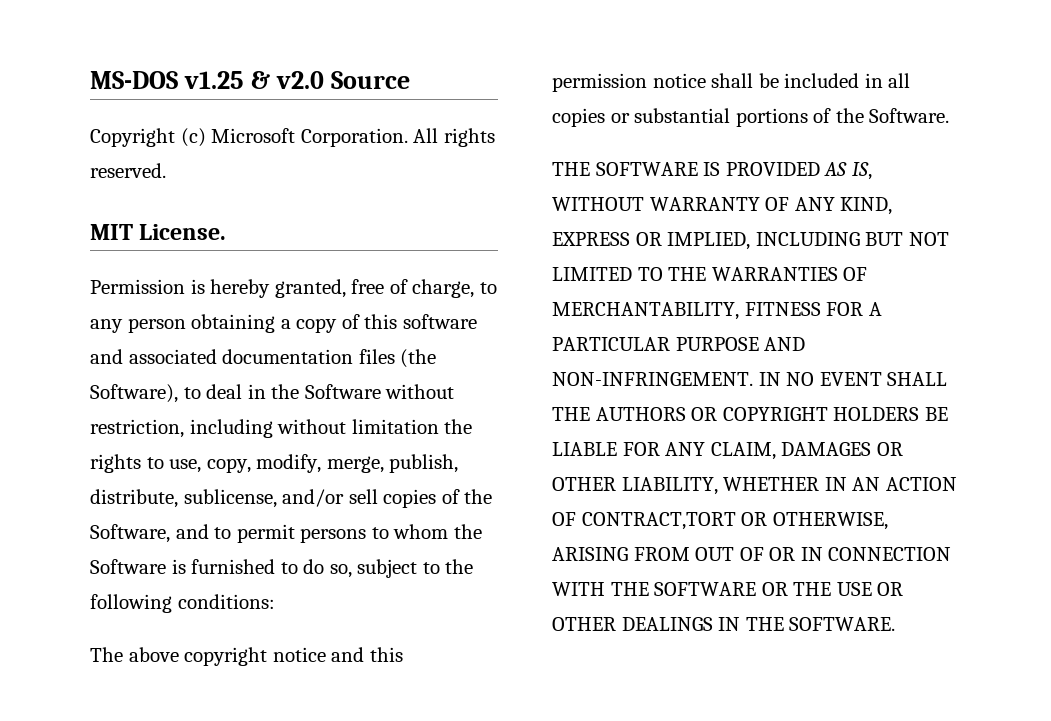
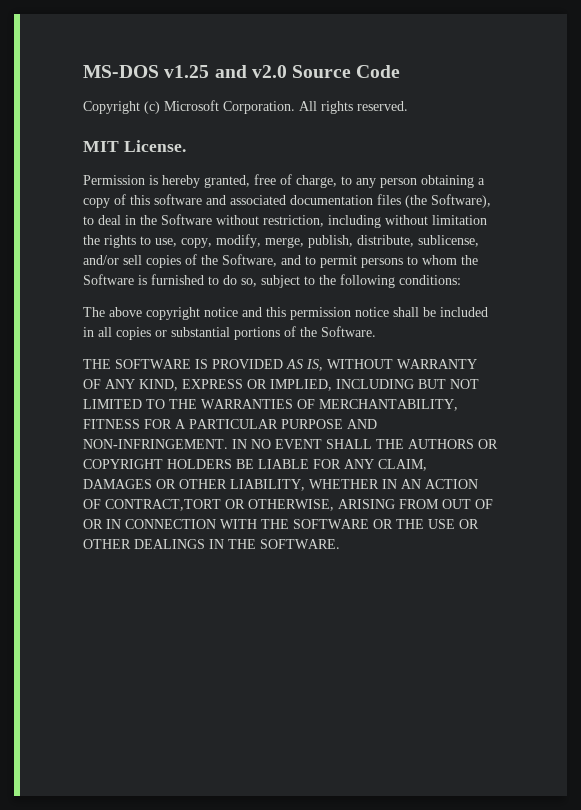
- MS-DOS v1.25 & v2.0 Source
+ MS-DOS v1.25 and v2.0 Source Code

